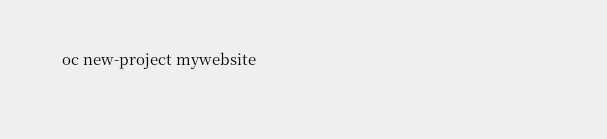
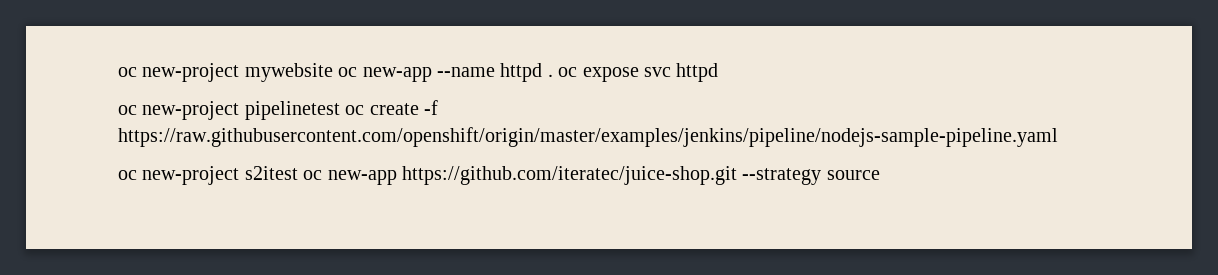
- oc new-project mywebsite
+ oc new-project mywebsite oc new-app --name httpd . oc expose svc httpd
+ oc new-project pipelinetest oc create -f https://raw.githubusercontent.com/openshift/origin/master/examples/jenkins/pipeline/nodejs-sample-pipeline.yaml
+ oc new-project s2itest oc new-app https://github.com/iteratec/juice-shop.git --strategy source

